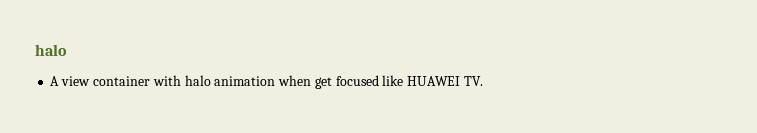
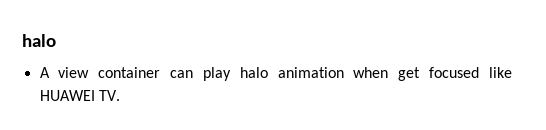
- A view container with halo animation when get focused like HUAWEI TV.
+ A view container can play halo animation when get focused like HUAWEI TV.

